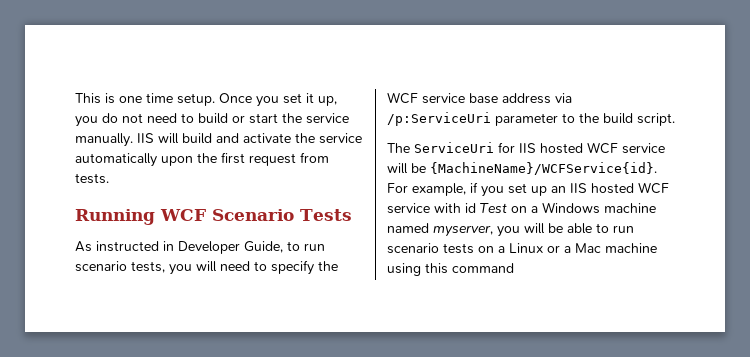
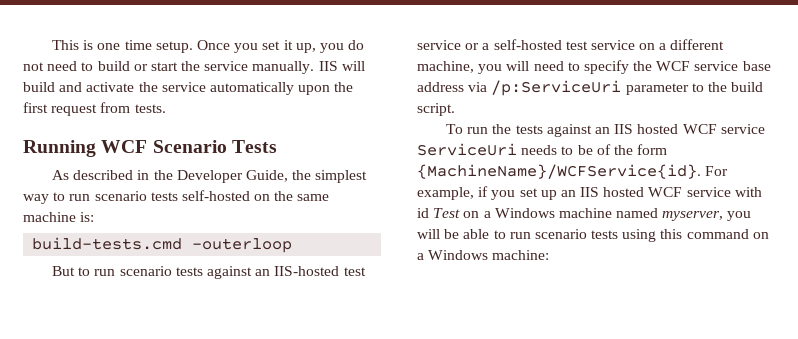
- As instructed in Developer Guide, to run scenario tests, you will need to specify the WCF service base address via /p:ServiceUri parameter to the build script.
+ As described in the Developer Guide, the simplest way to run scenario tests self-hosted on the same machine is:
+ build-tests.cmd -outerloop
+ But to run scenario tests against an IIS-hosted test service or a self-hosted test service on a different machine, you will need to specify the WCF service base address via /p:ServiceUri parameter to the build script.
- The ServiceUri for IIS hosted WCF service will be {MachineName}/WCFService{id}.
+ To run the tests against an IIS hosted WCF service ServiceUri needs to be of the form {MachineName}/WCFService{id}.
- For example, if you set up an IIS hosted WCF service with id Test on a Windows machine named myserver, you will be able to run scenario tests on a Linux or a Mac machine using this command
+ For example, if you set up an IIS hosted WCF service with id Test on a Windows machine named myserver, you will be able to run scenario tests using this command on a Windows machine:

